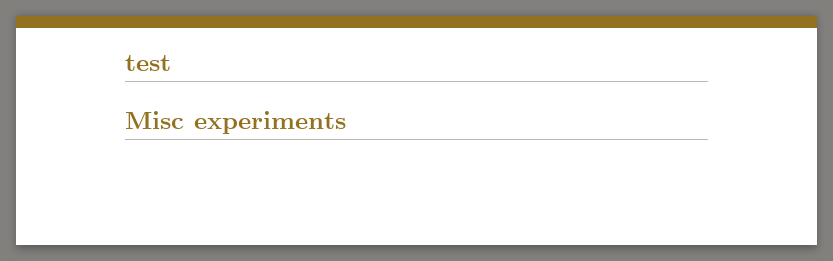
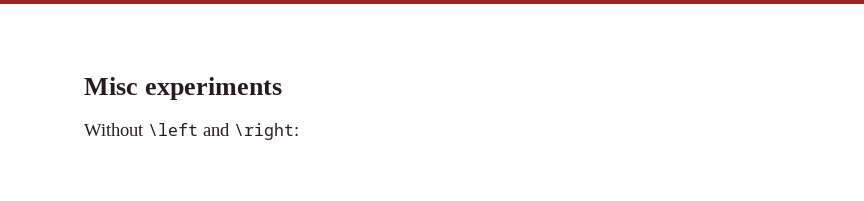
- test
+ Without \left and \right:

